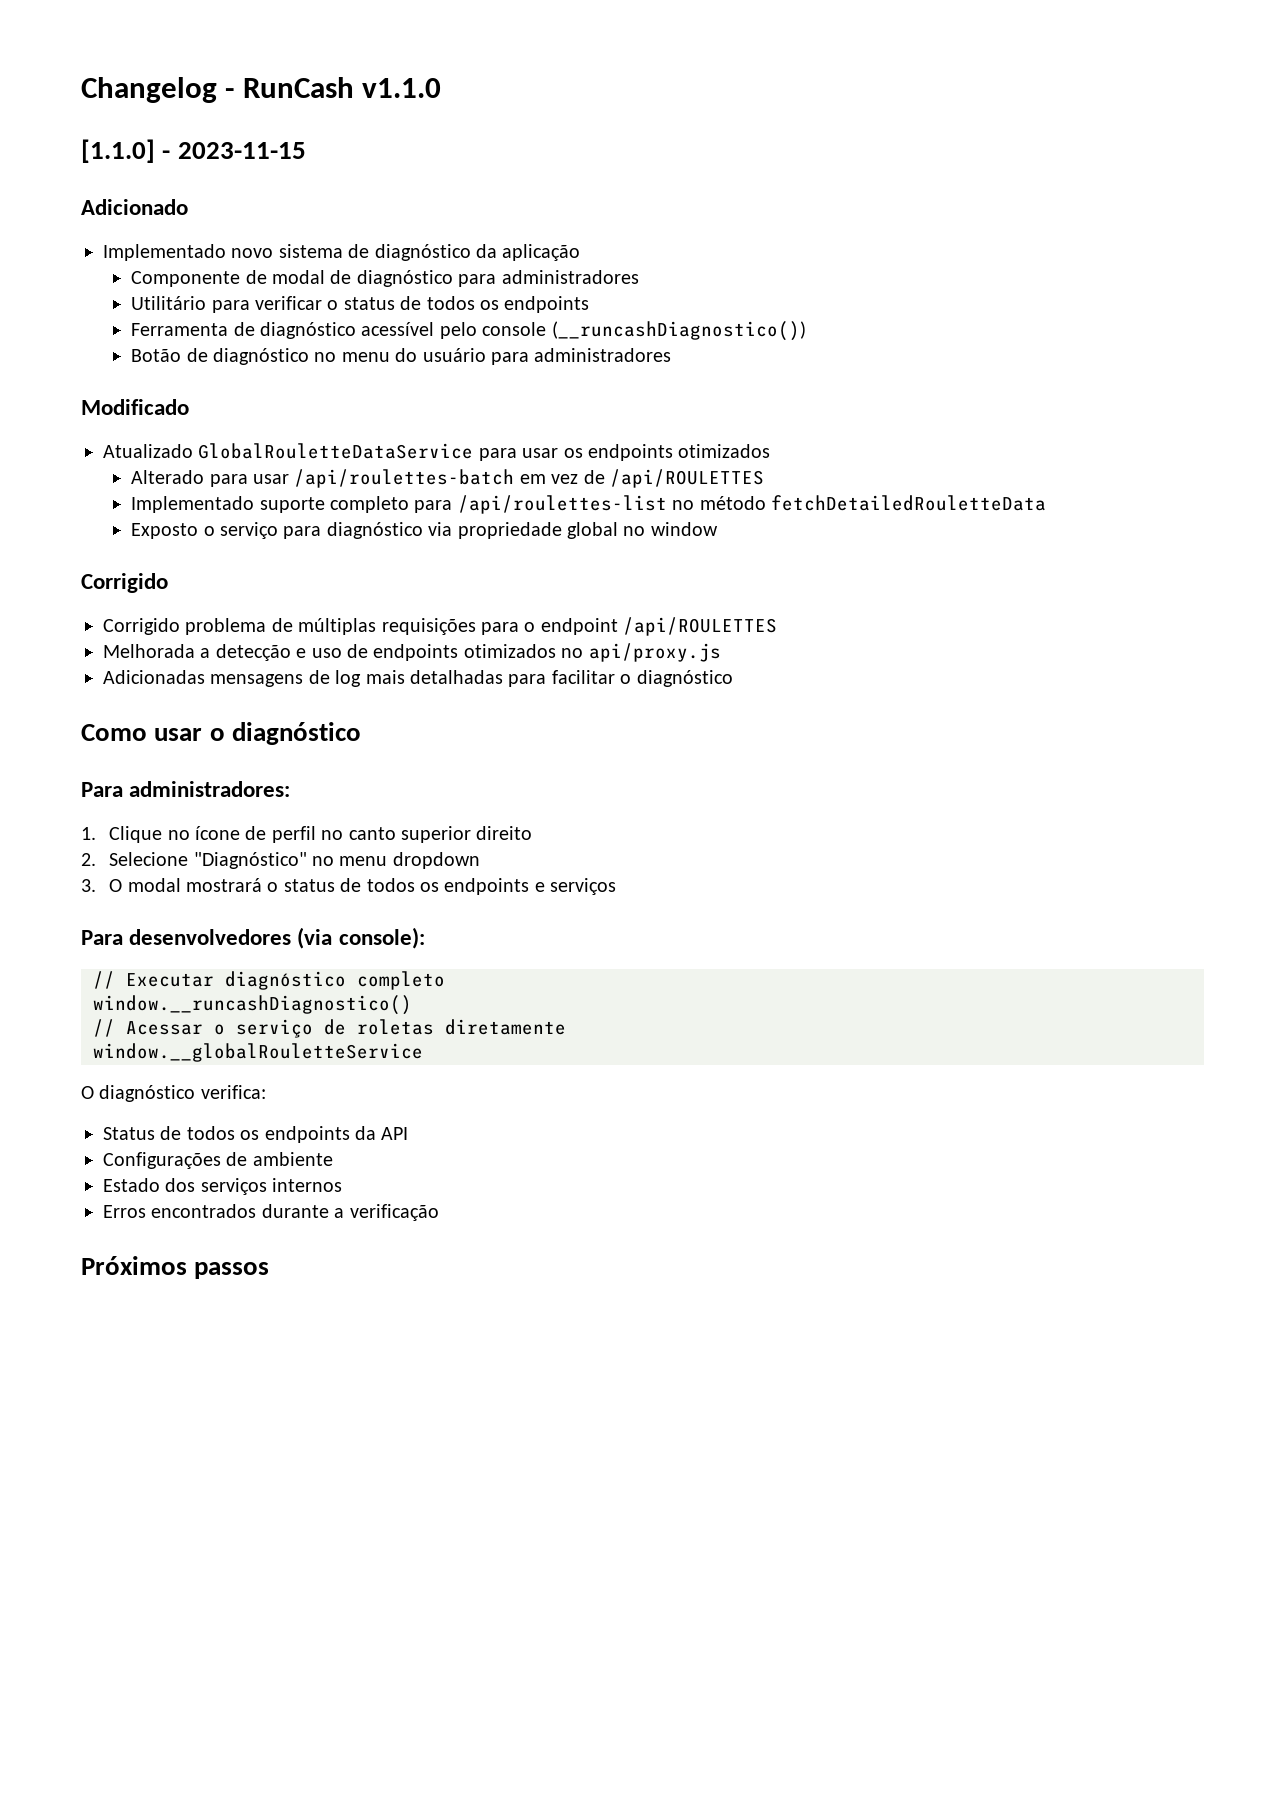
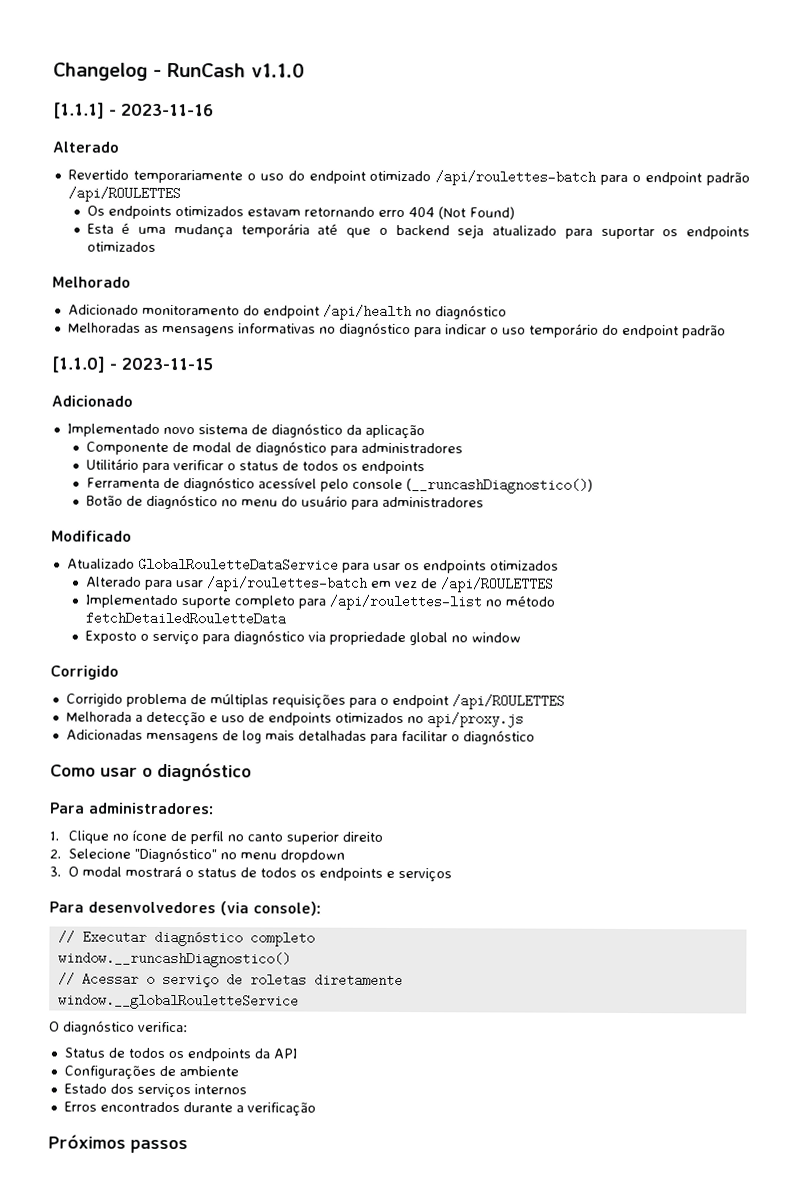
+ [1.1.1] - 2023-11-16
+ Alterado
+ Revertido temporariamente o uso do endpoint otimizado /api/roulettes-batch para o endpoint padrão /api/ROULETTES
+ Os endpoints otimizados estavam retornando erro 404 (Not Found)
+ Esta é uma mudança temporária até que o backend seja atualizado para suportar os endpoints otimizados
+ Melhorado
+ Adicionado monitoramento do endpoint /api/health no diagnóstico
+ Melhoradas as mensagens informativas no diagnóstico para indicar o uso temporário do endpoint padrão

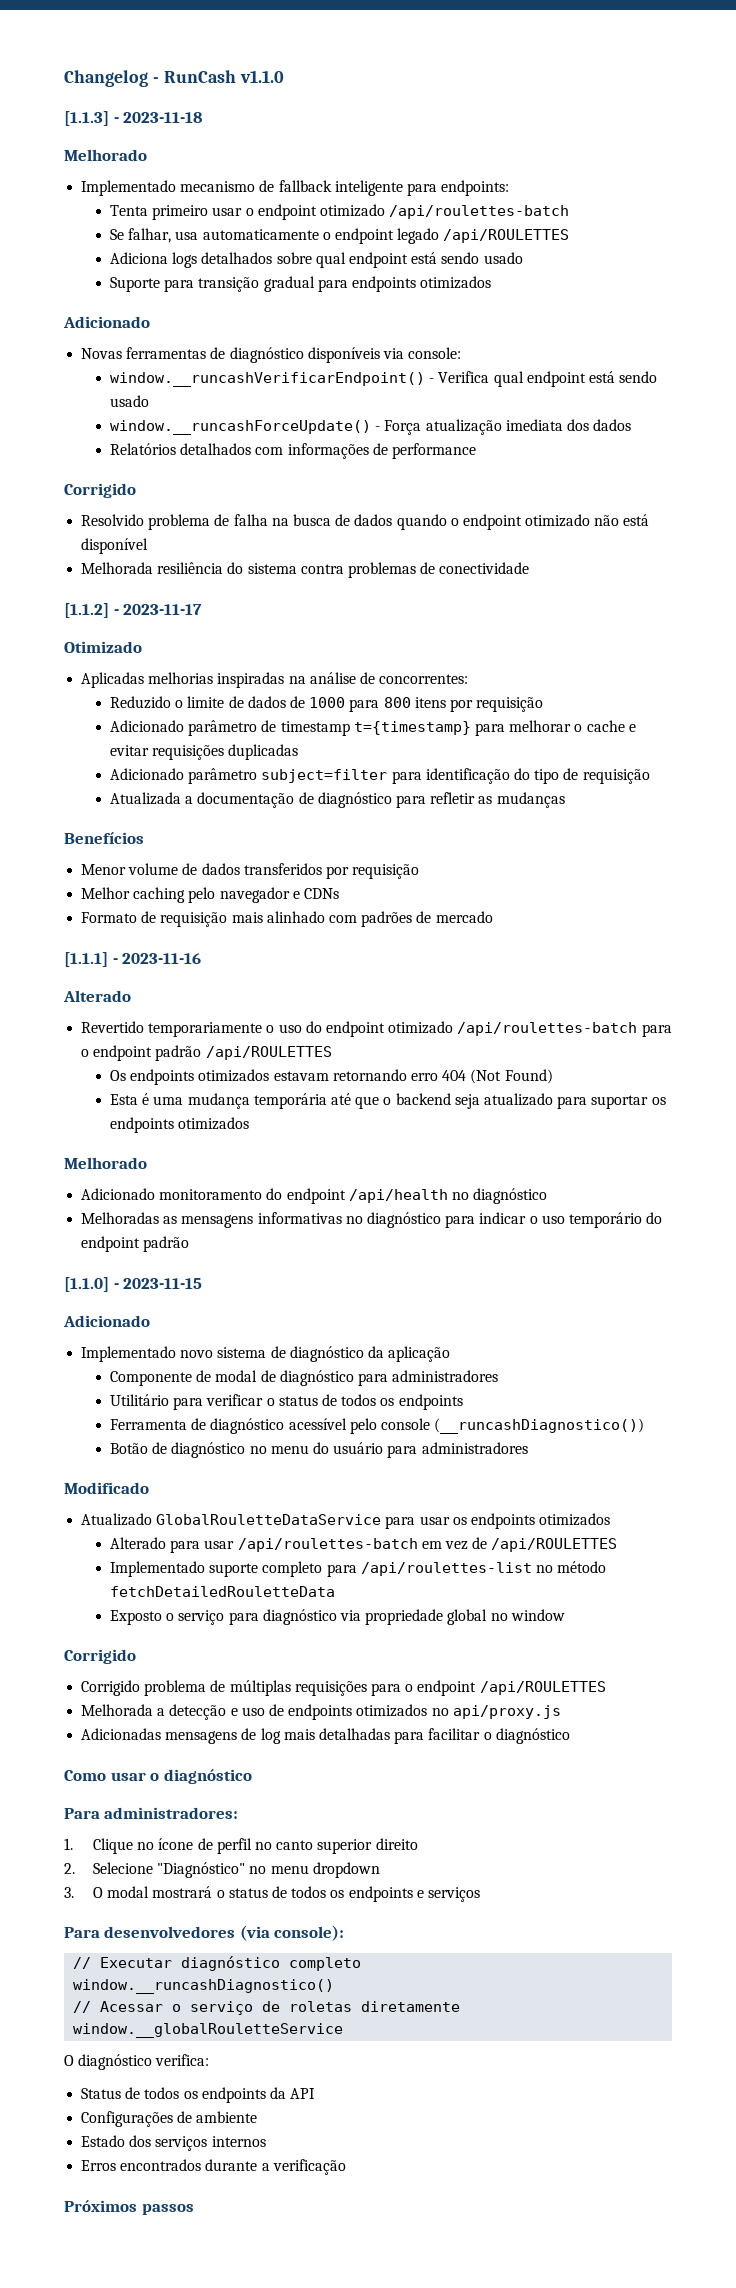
+ [1.1.3] - 2023-11-18
+ Melhorado
+ Implementado mecanismo de fallback inteligente para endpoints:
+ Tenta primeiro usar o endpoint otimizado /api/roulettes-batch
+ Se falhar, usa automaticamente o endpoint legado /api/ROULETTES
+ Adiciona logs detalhados sobre qual endpoint está sendo usado
+ Suporte para transição gradual para endpoints otimizados
+ Adicionado
+ Novas ferramentas de diagnóstico disponíveis via console:
+ window.__runcashVerificarEndpoint() - Verifica qual endpoint está sendo usado
+ window.__runcashForceUpdate() - Força atualização imediata dos dados
+ Relatórios detalhados com informações de performance
+ Corrigido
+ Resolvido problema de falha na busca de dados quando o endpoint otimizado não está disponível
+ Melhorada resiliência do sistema contra problemas de conectividade
+ [1.1.2] - 2023-11-17
+ Otimizado
+ Aplicadas melhorias inspiradas na análise de concorrentes:
+ Reduzido o limite de dados de 1000 para 800 itens por requisição
+ Adicionado parâmetro de timestamp t={timestamp} para melhorar o cache e evitar requisições duplicadas
+ Adicionado parâmetro subject=filter para identificação do tipo de requisição
+ Atualizada a documentação de diagnóstico para refletir as mudanças
+ Benefícios
+ Menor volume de dados transferidos por requisição
+ Melhor caching pelo navegador e CDNs
+ Formato de requisição mais alinhado com padrões de mercado

